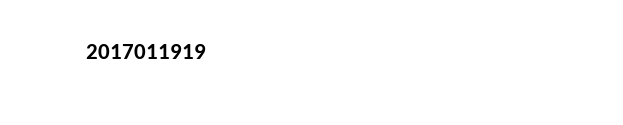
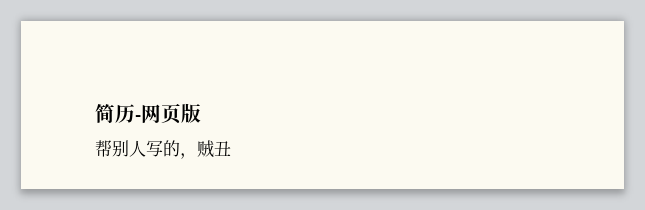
- 2017011919
+ 简历-网页版
+ 帮别人写的，贼丑

